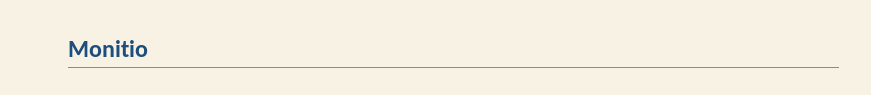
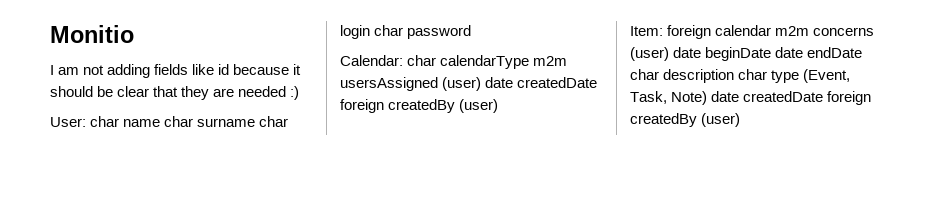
+ I am not adding fields like id because it should be clear that they are needed :)
+ User: char name char surname char login char password
+ Calendar: char calendarType m2m usersAssigned (user) date createdDate foreign createdBy (user)
+ Item: foreign calendar m2m concerns (user) date beginDate date endDate char description char type (Event, Task, Note) date createdDate foreign createdBy (user)

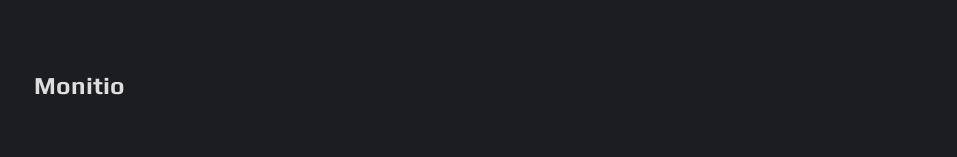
- I am not adding fields like id because it should be clear that they are needed :)
- User: char name char surname char login char password
- Calendar: char calendarType m2m usersAssigned (user) date createdDate foreign createdBy (user)
- Item: foreign calendar m2m concerns (user) date beginDate date endDate char description char type (Event, Task, Note) date createdDate foreign createdBy (user)

